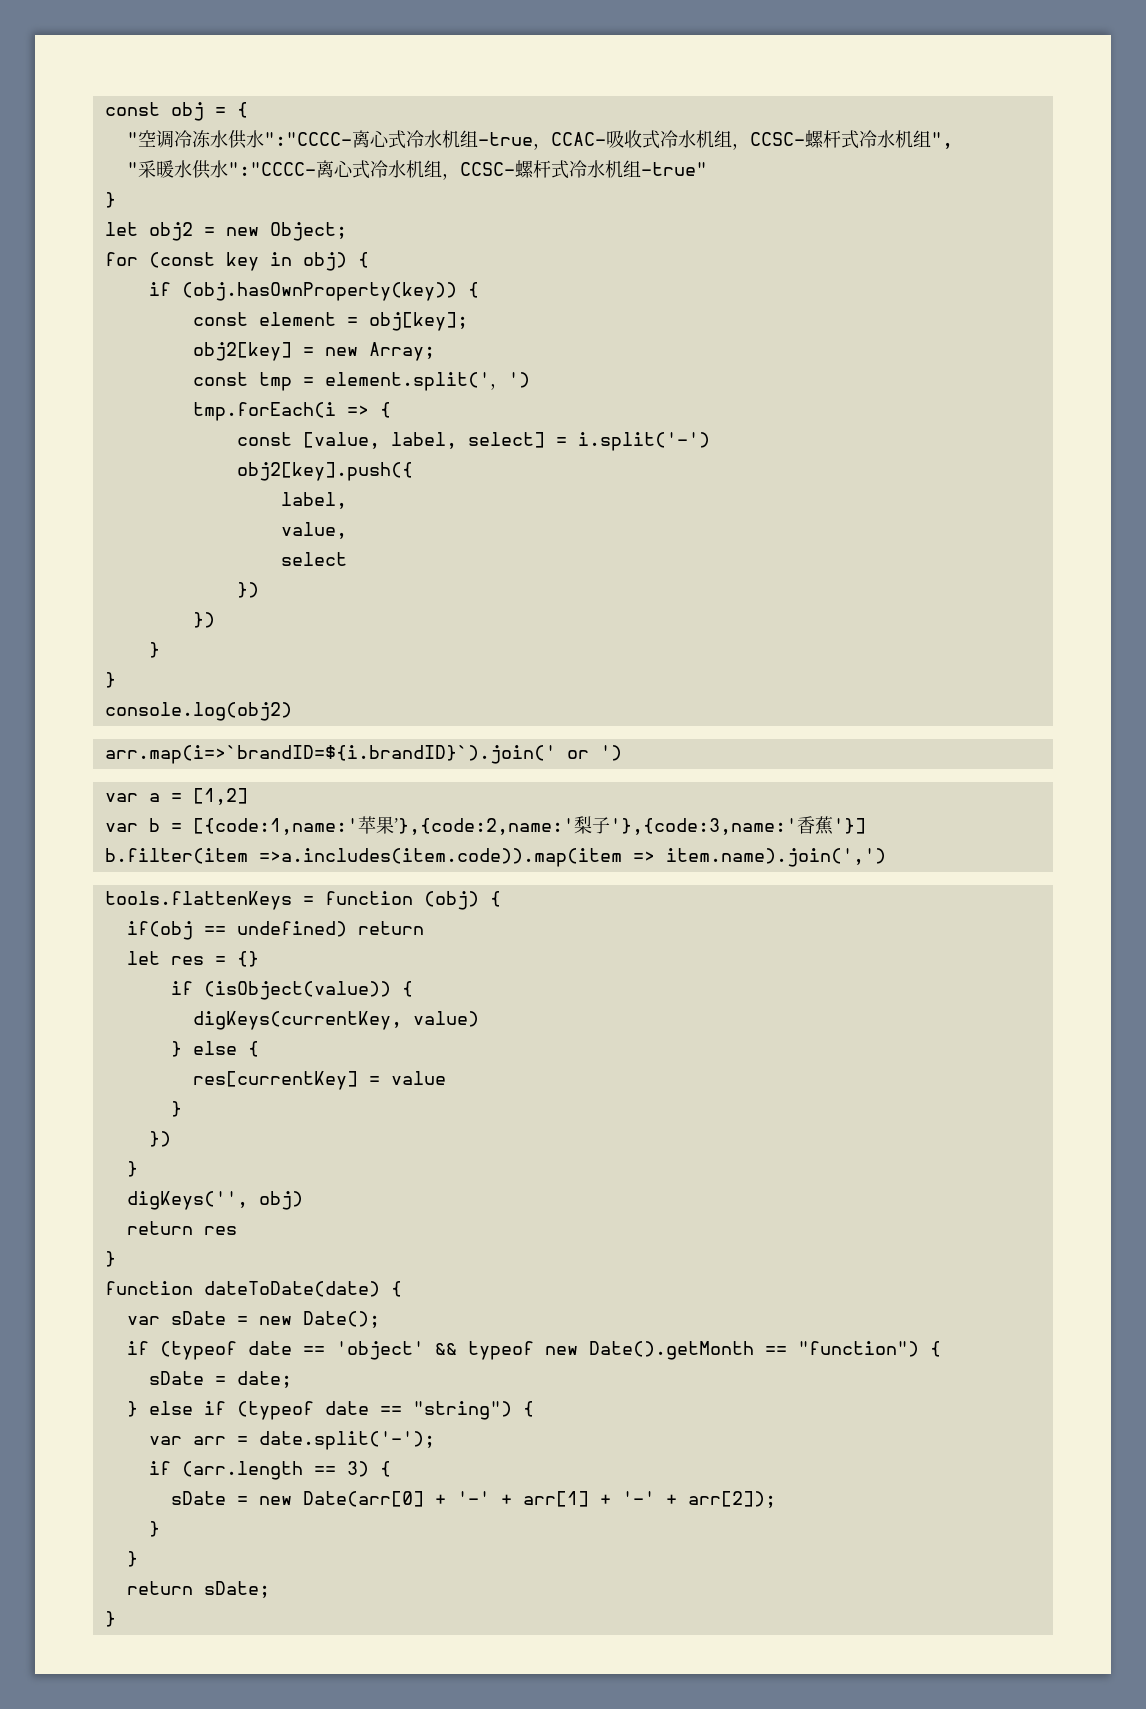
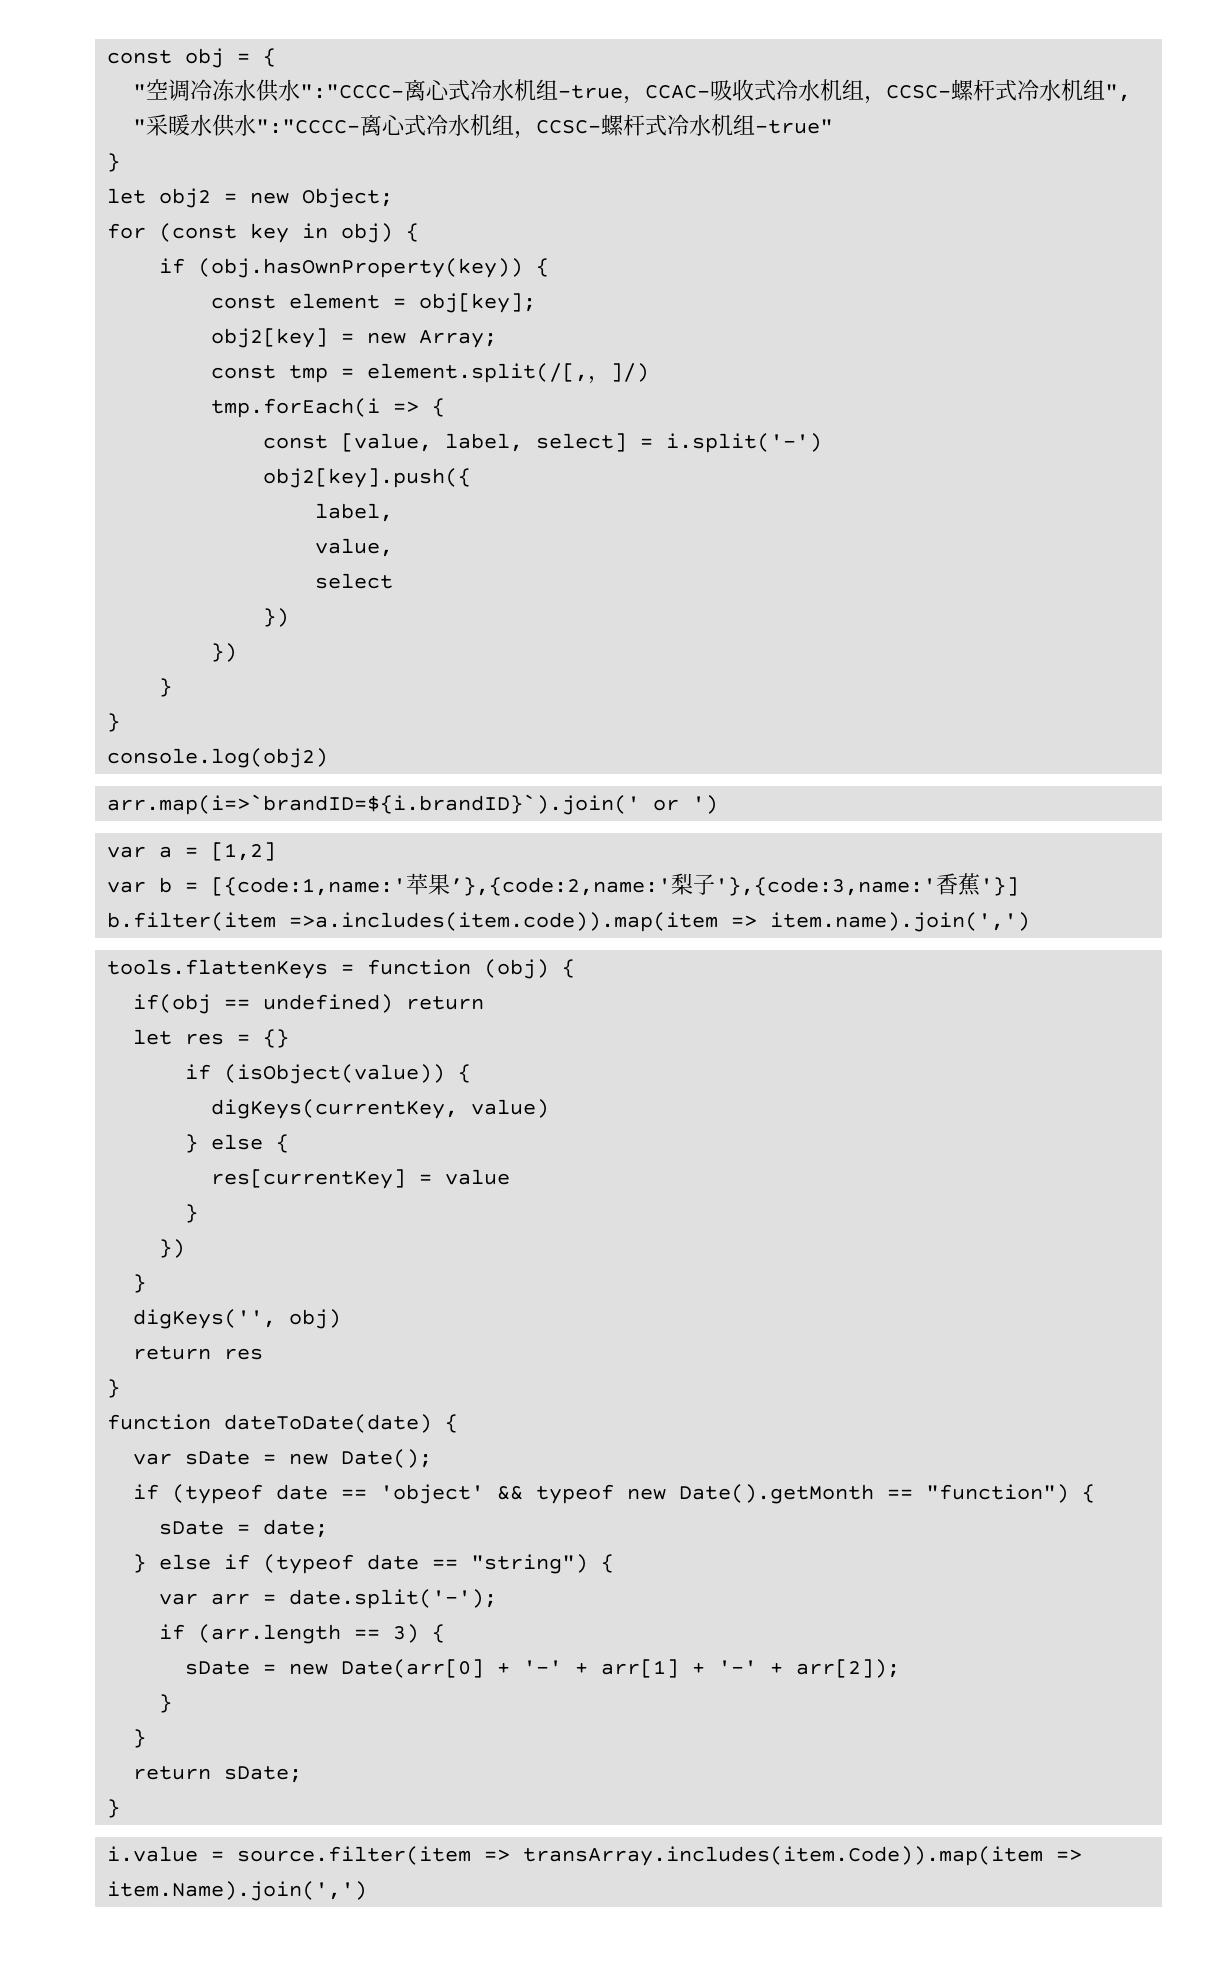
- const tmp = element.split('，')
+ const tmp = element.split(/[,，]/)
+ i.value = source.filter(item => transArray.includes(item.Code)).map(item => item.Name).join(',')

